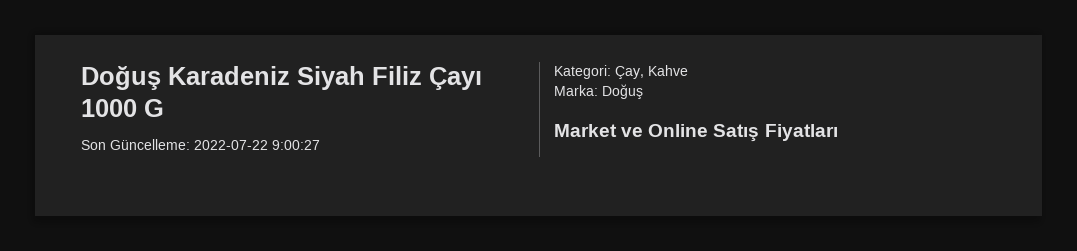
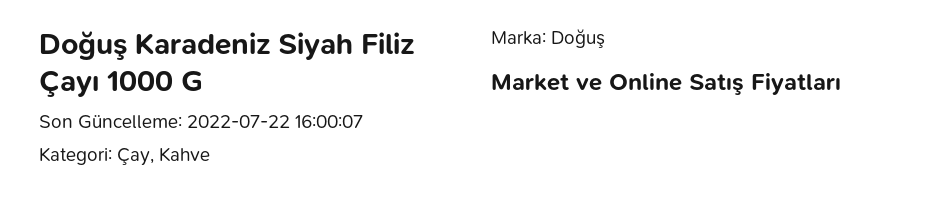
- Son Güncelleme: 2022-07-22 9:00:27
+ Son Güncelleme: 2022-07-22 16:00:07

